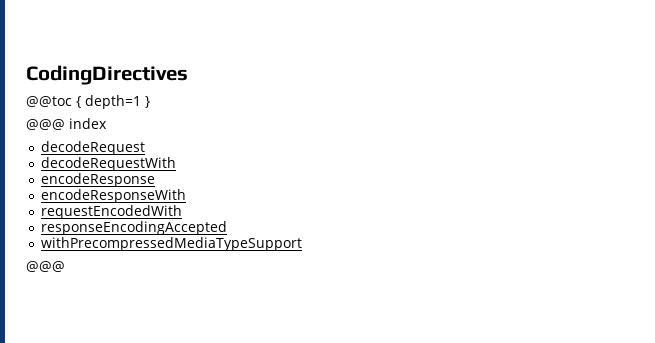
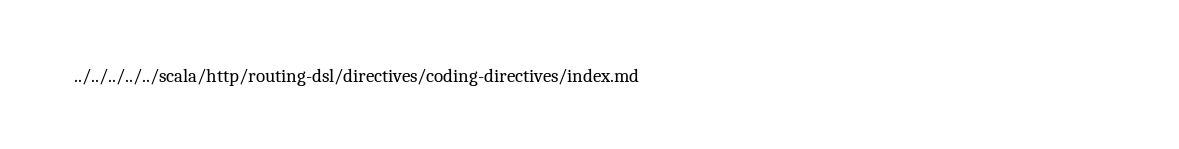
- CodingDirectives
- @@toc { depth=1 }
- @@@ index
- decodeRequest
- decodeRequestWith
- encodeResponse
- encodeResponseWith
- requestEncodedWith
- responseEncodingAccepted
- withPrecompressedMediaTypeSupport
- @@@
+ ../../../../../scala/http/routing-dsl/directives/coding-directives/index.md

